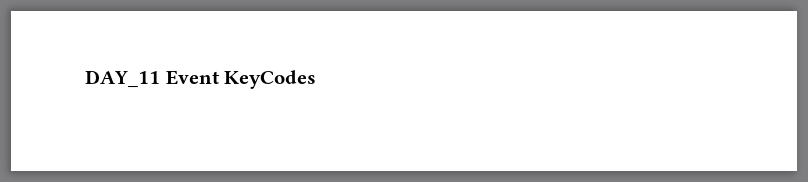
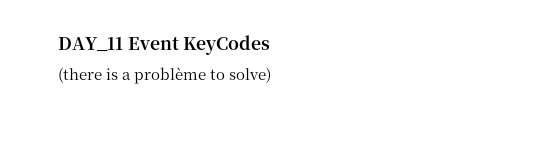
+ (there is a problème to solve)

